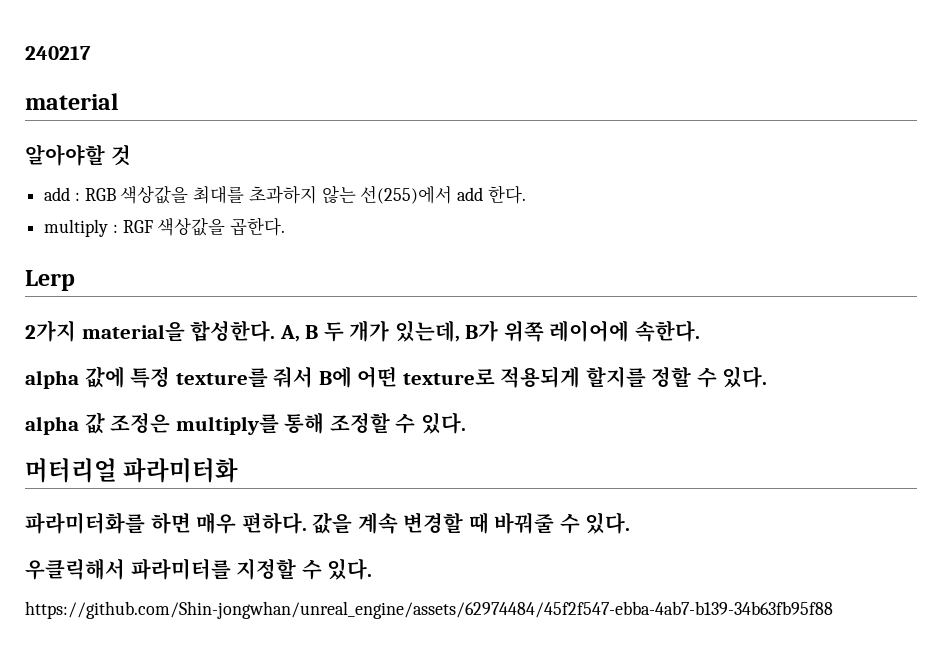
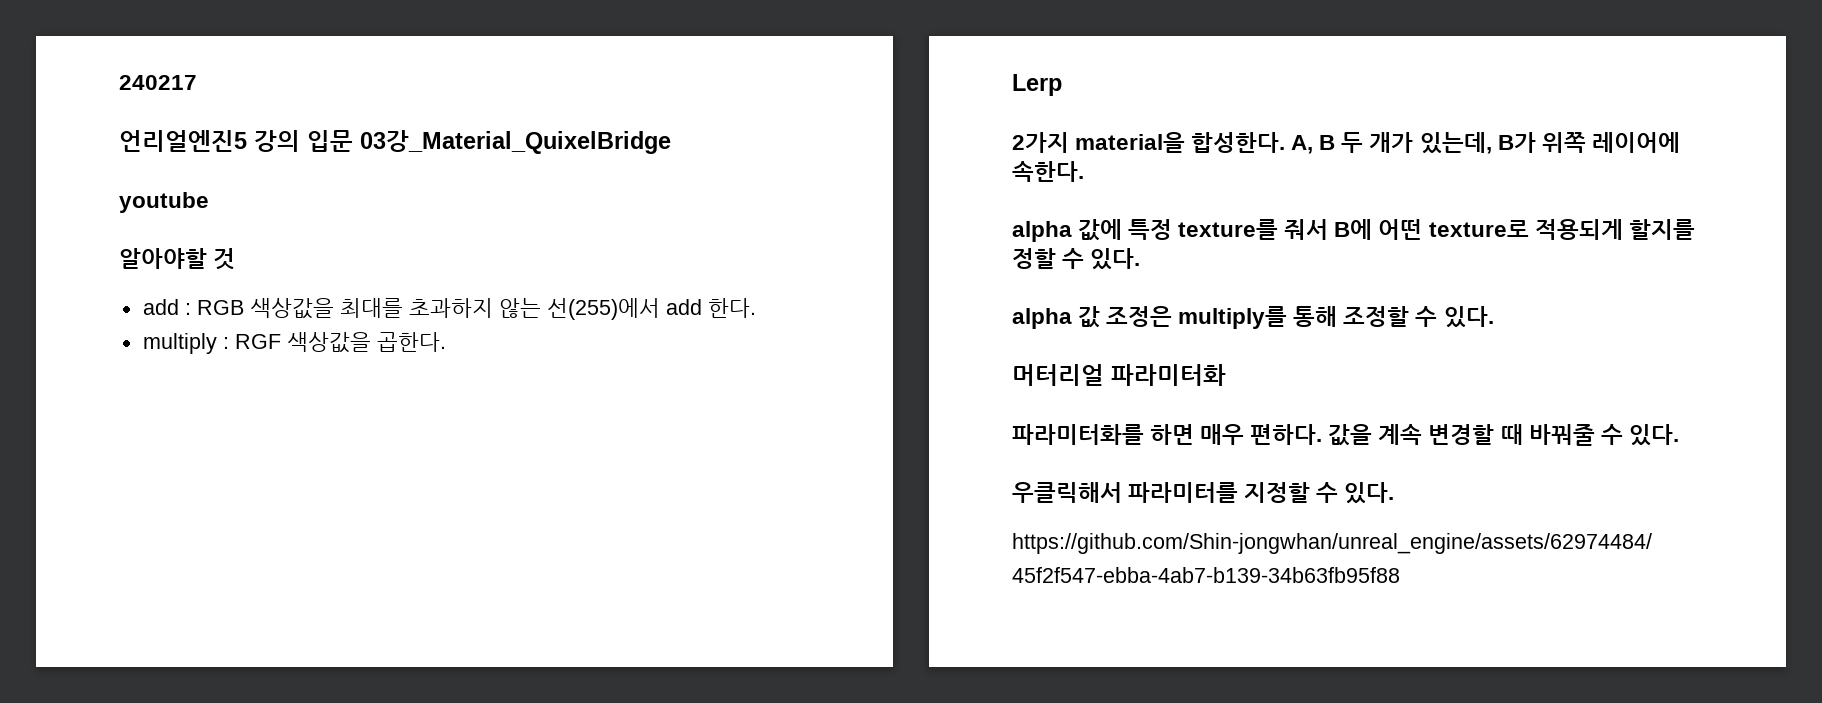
- material
+ 언리얼엔진5 강의 입문 03강_Material_QuixelBridge
+ youtube

